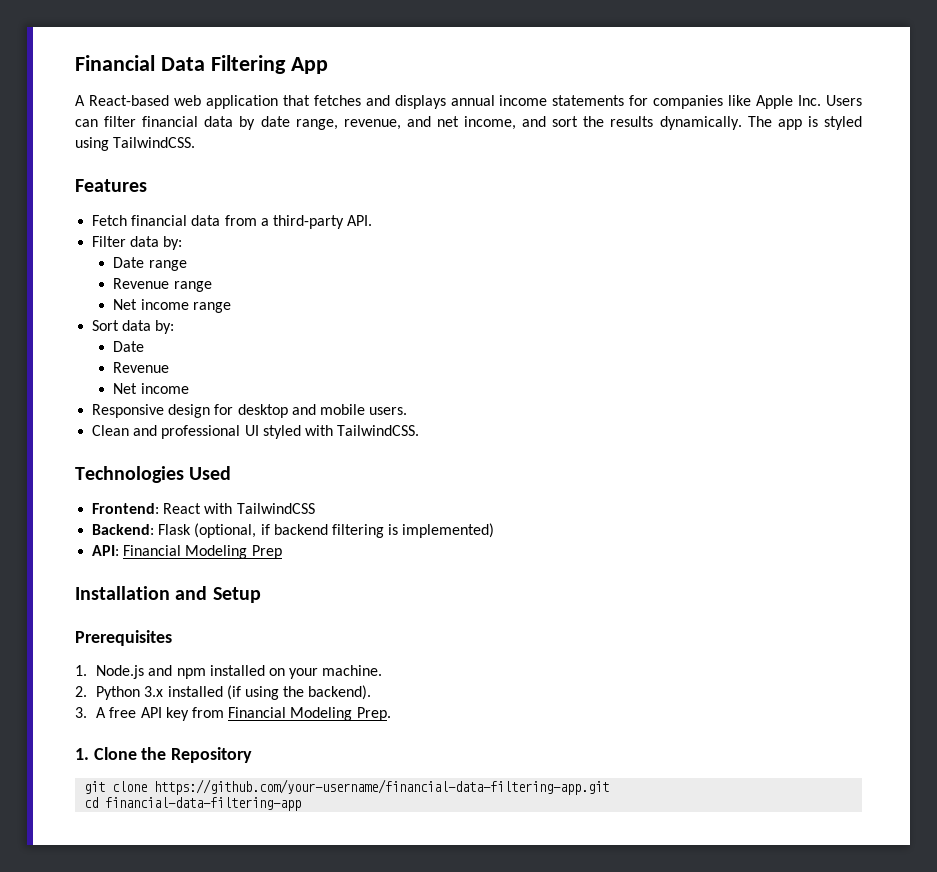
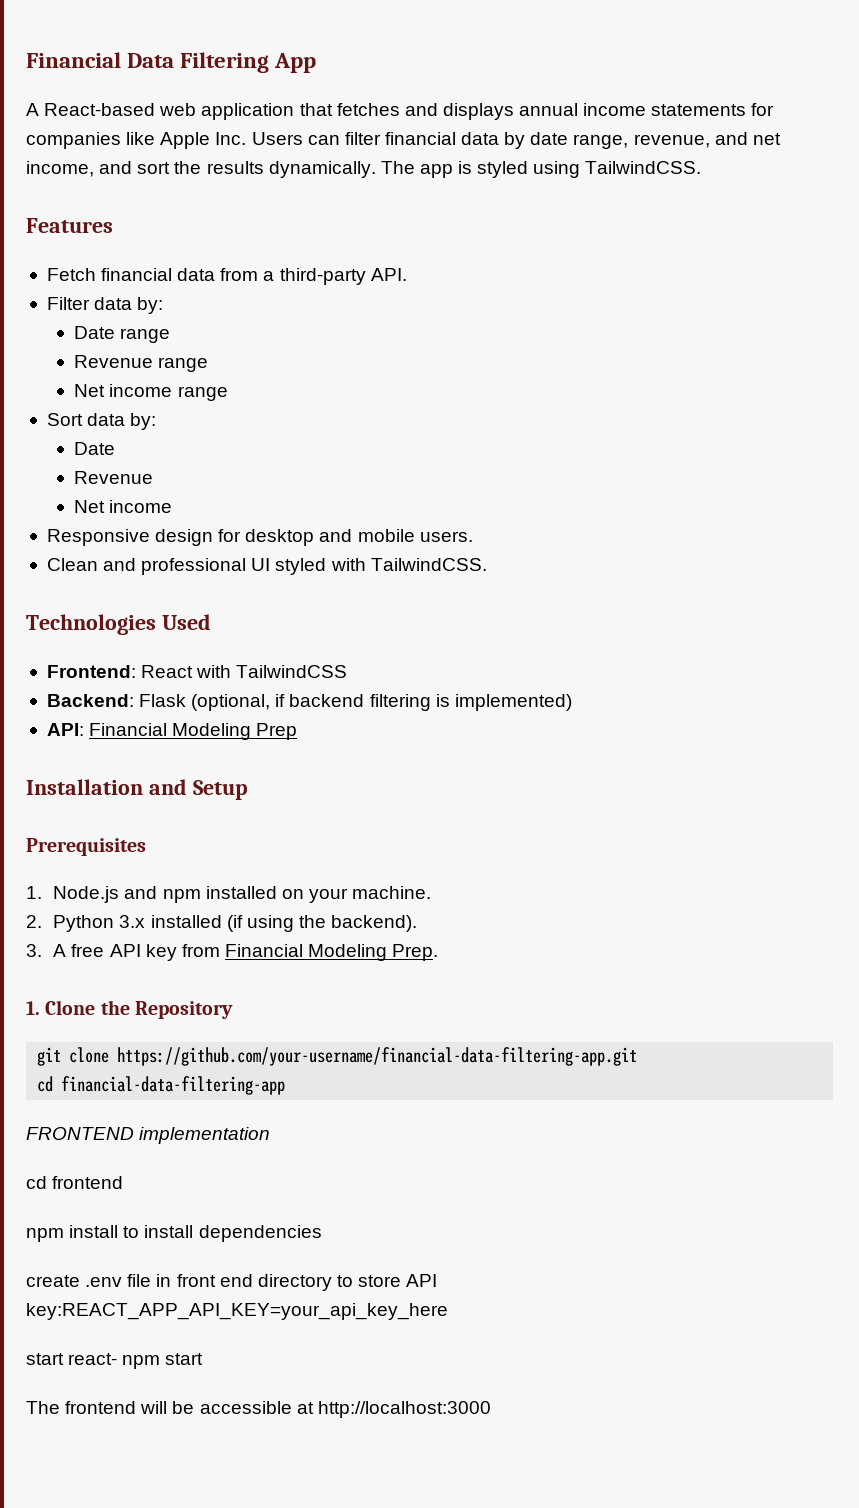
+ FRONTEND implementation
+ cd frontend
+ npm install to install dependencies
+ create .env file in front end directory to store API key:REACT_APP_API_KEY=your_api_key_here
+ start react- npm start
+ The frontend will be accessible at http://localhost:3000

